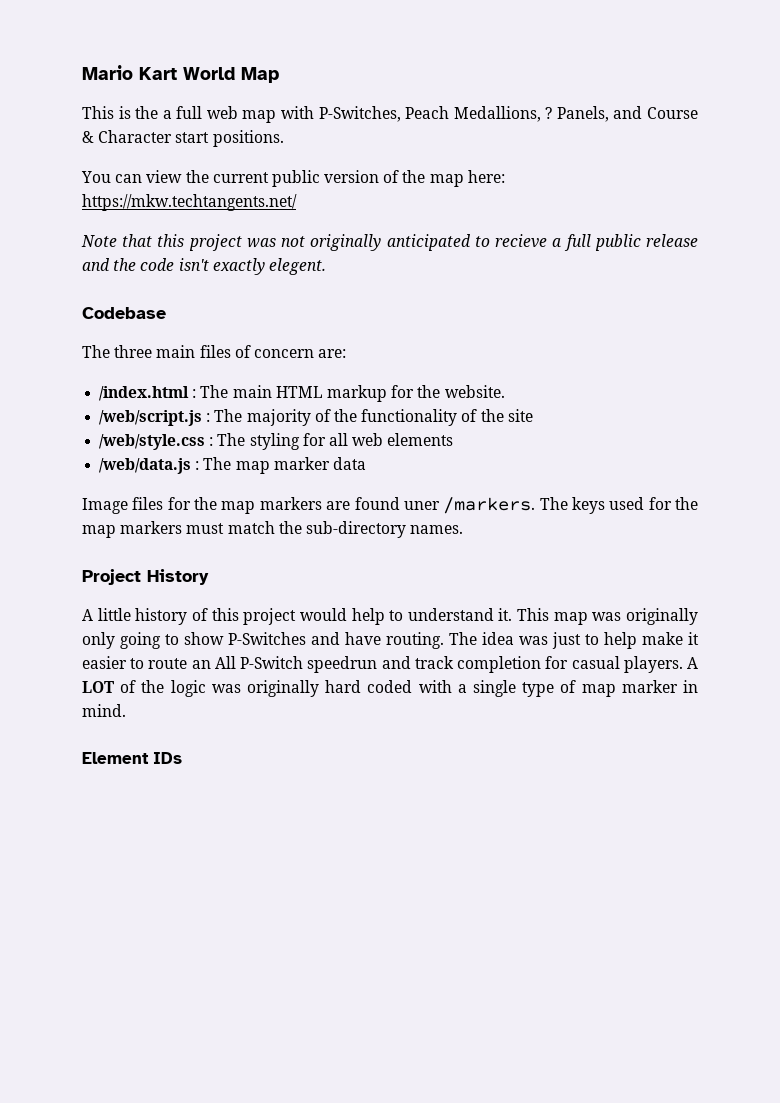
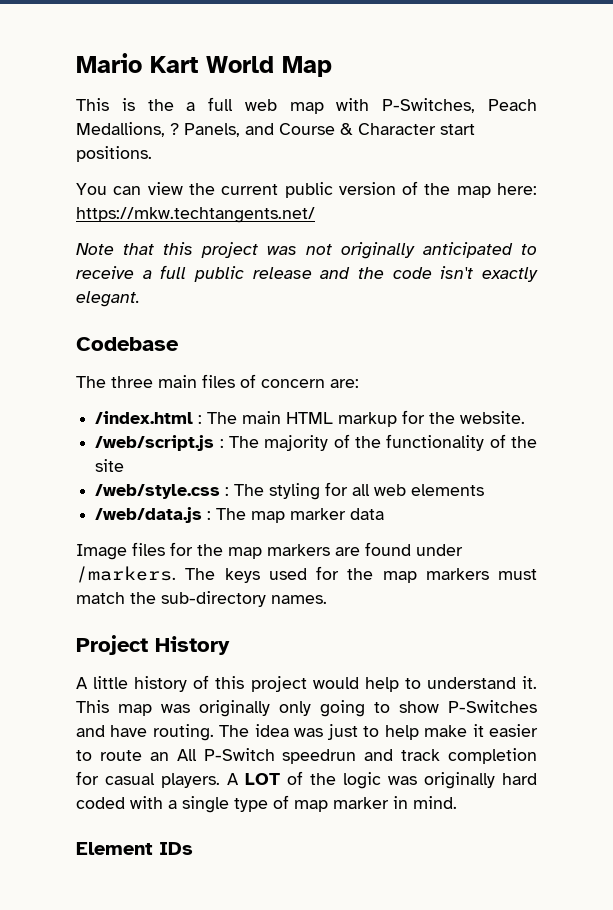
- Note that this project was not originally anticipated to recieve a full public release and the code isn't exactly elegent.
+ Note that this project was not originally anticipated to receive a full public release and the code isn't exactly elegant.
- Image files for the map markers are found uner /markers.
+ Image files for the map markers are found under /markers.

